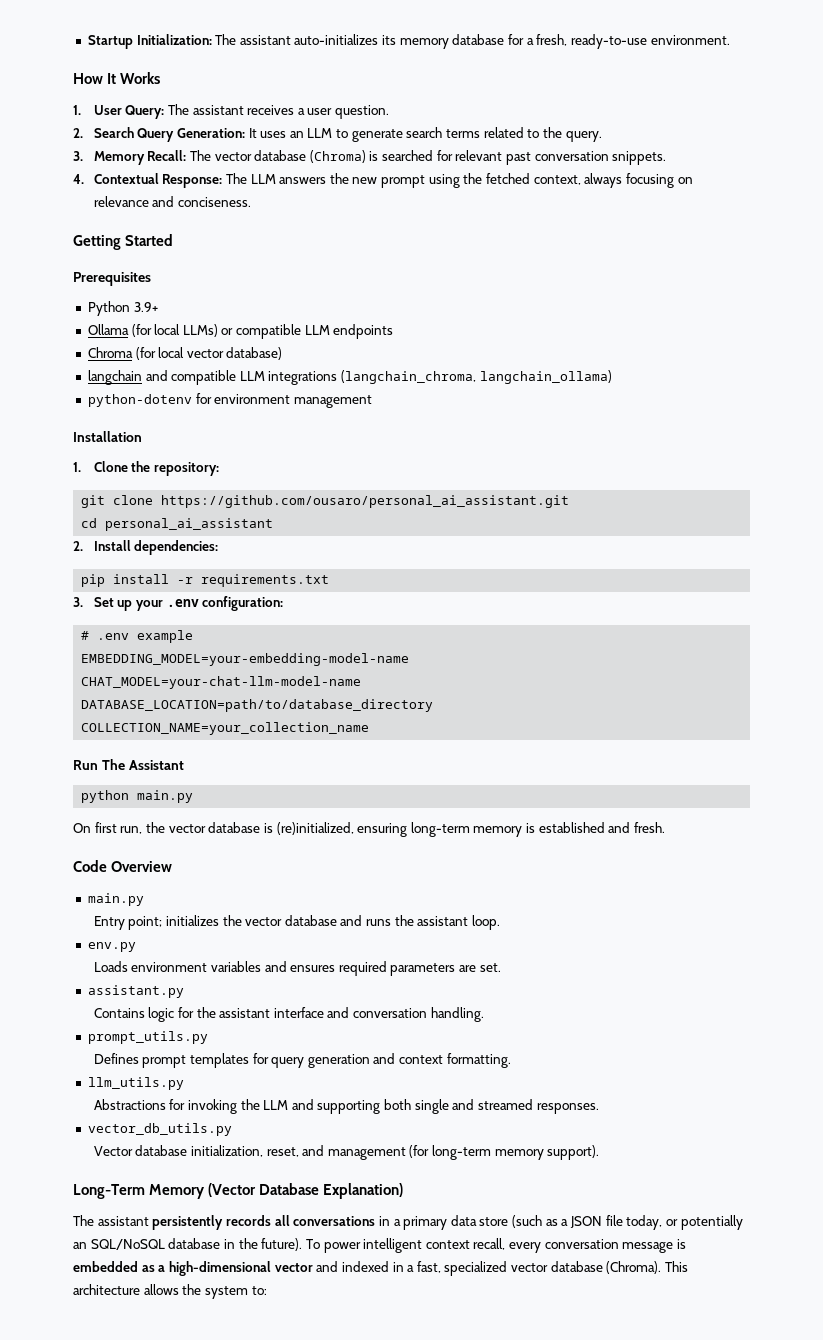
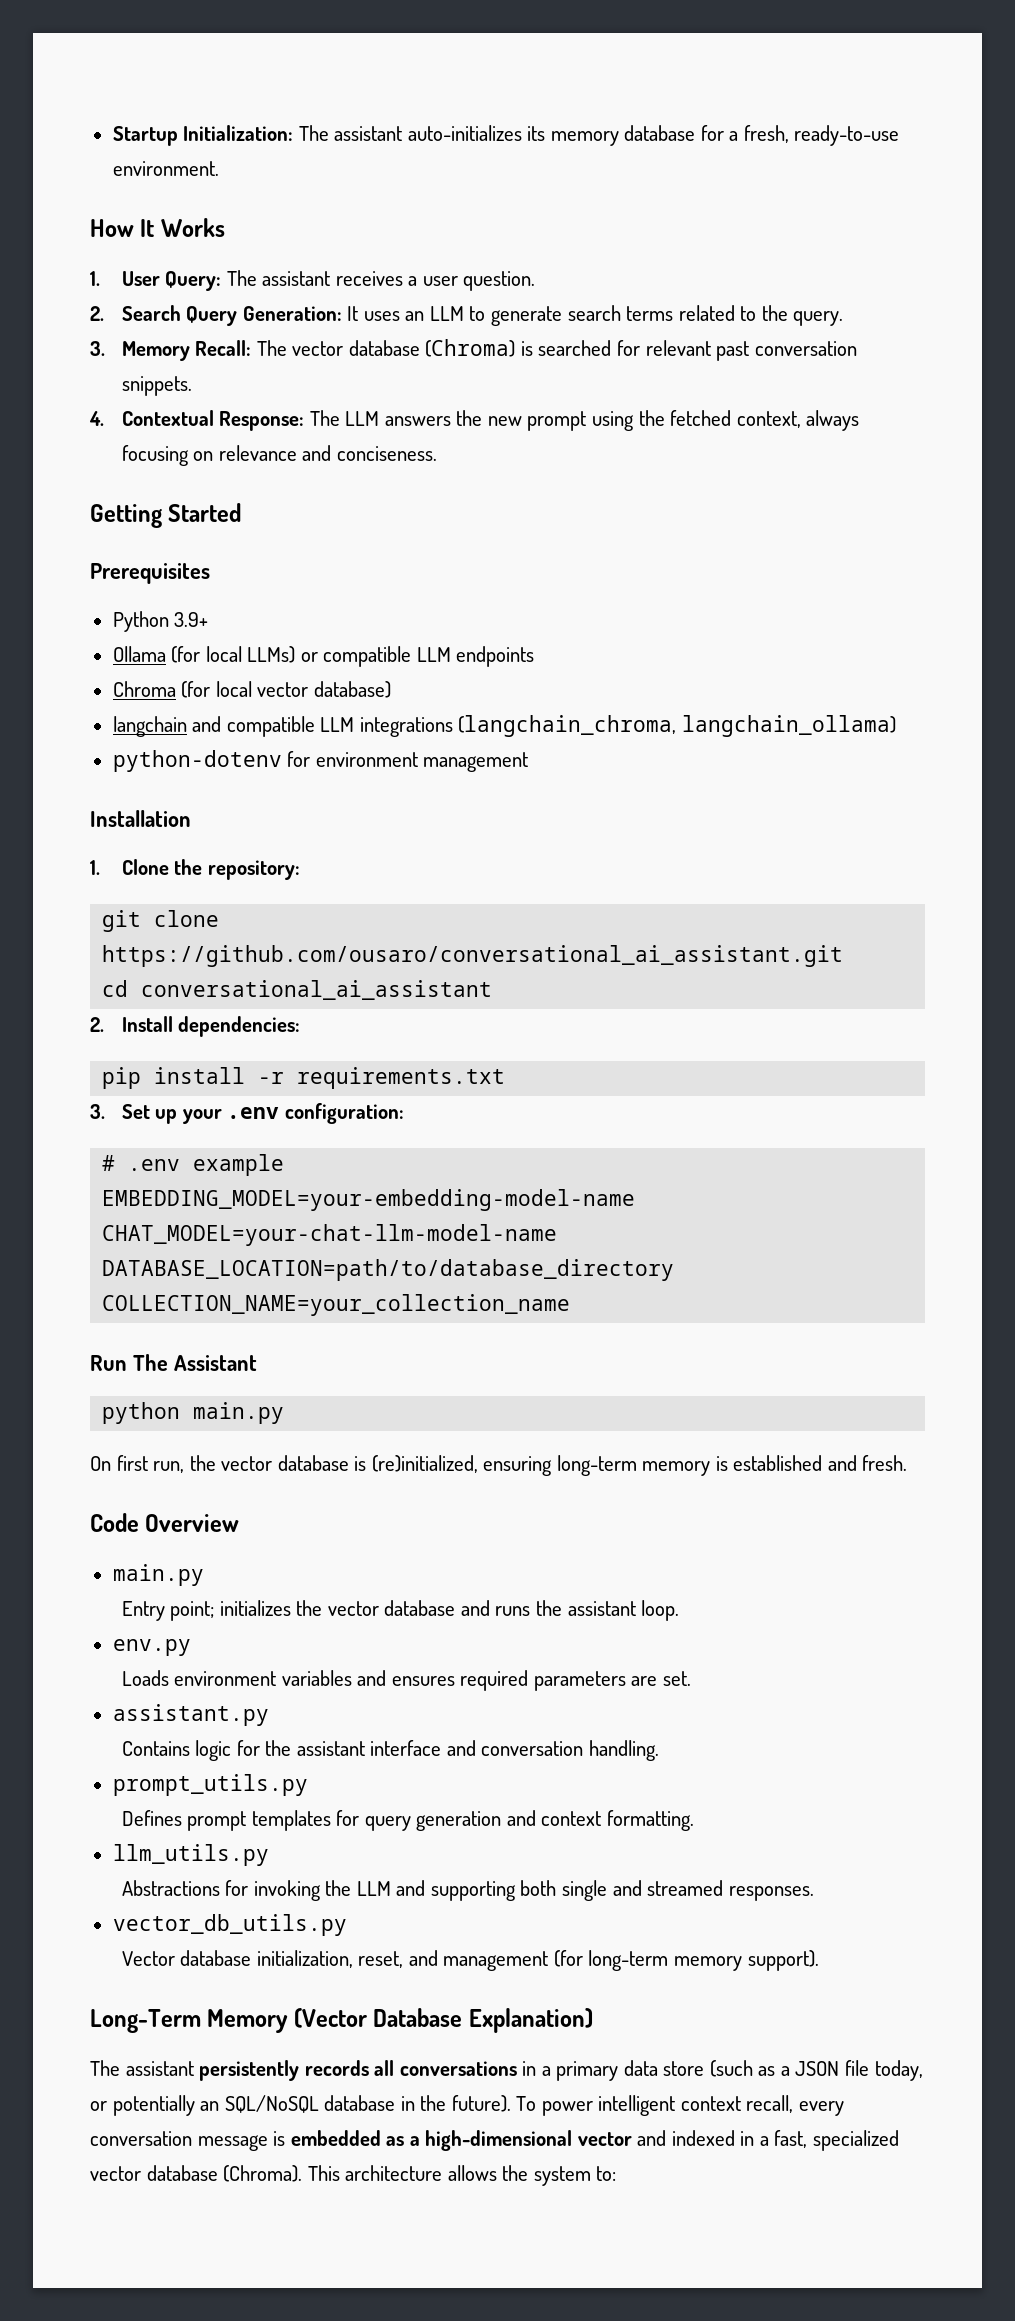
- git clone https://github.com/ousaro/personal_ai_assistant.git
+ git clone https://github.com/ousaro/conversational_ai_assistant.git
- cd personal_ai_assistant
+ cd conversational_ai_assistant

